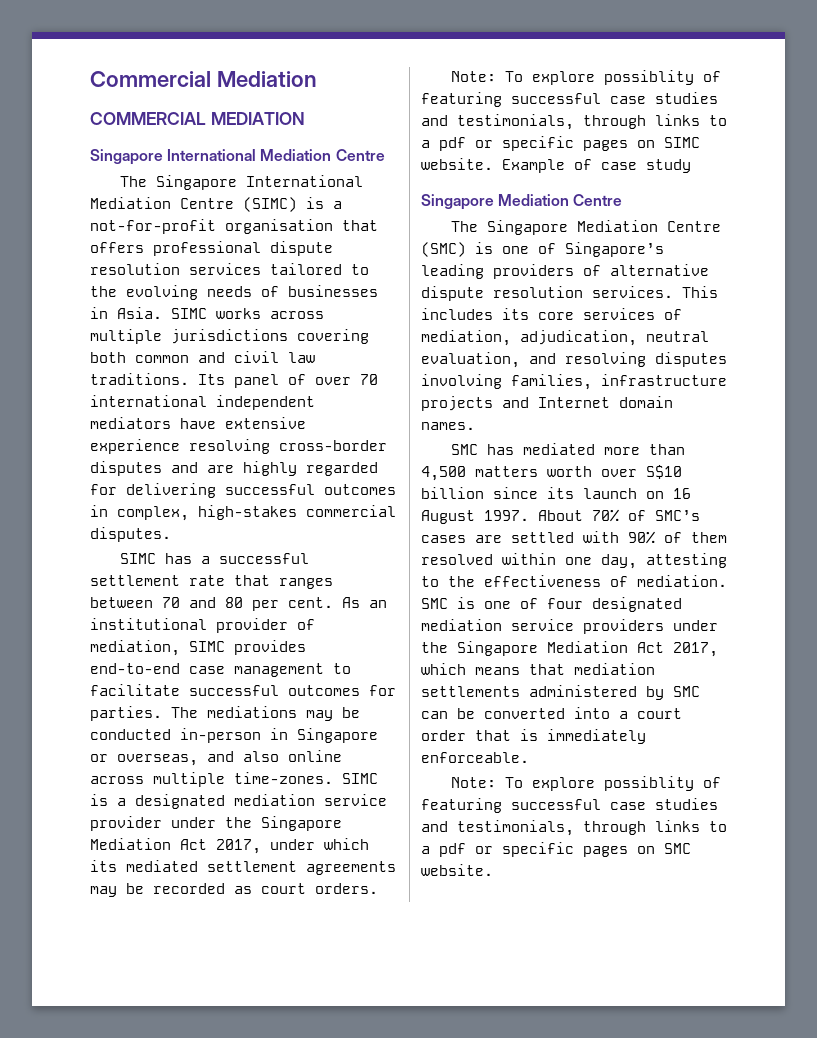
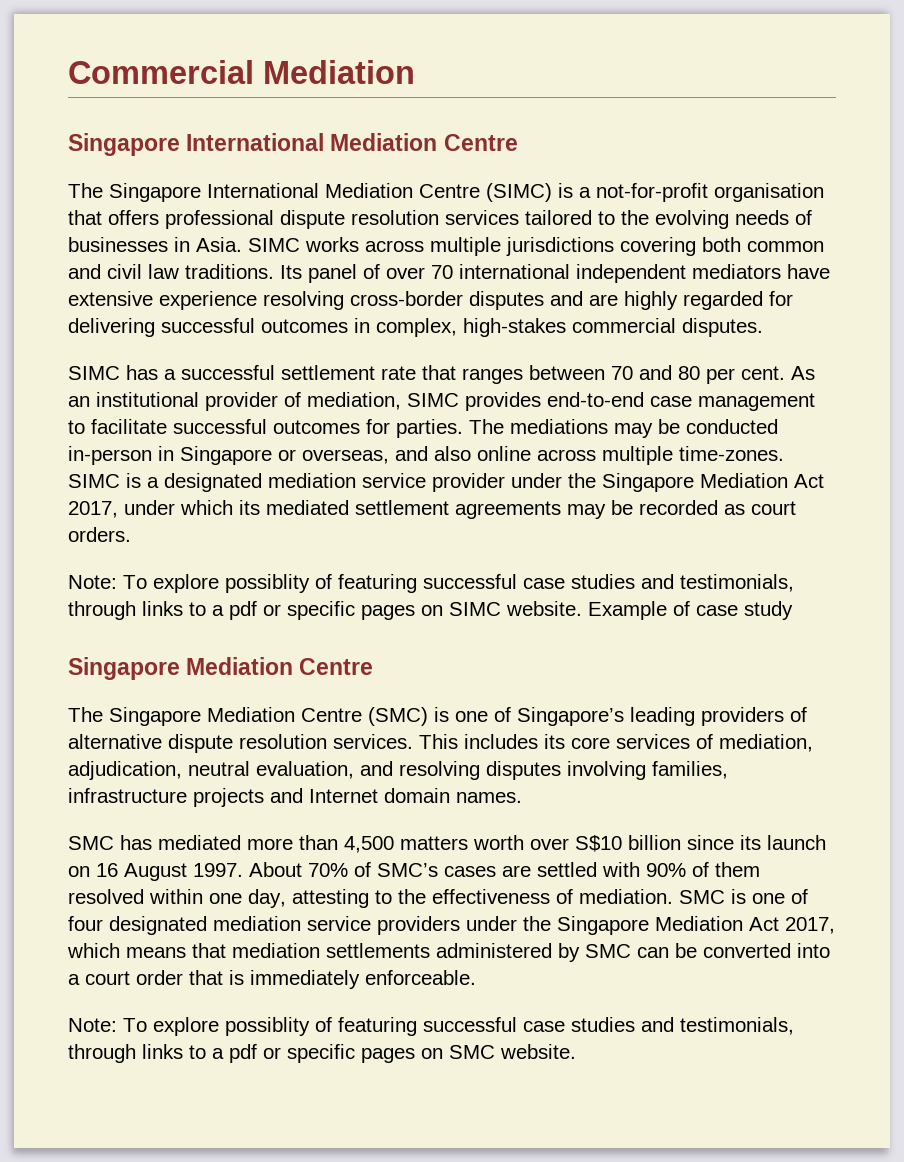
- COMMERCIAL MEDIATION

